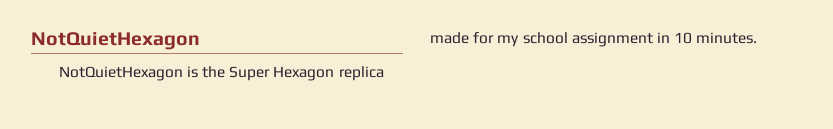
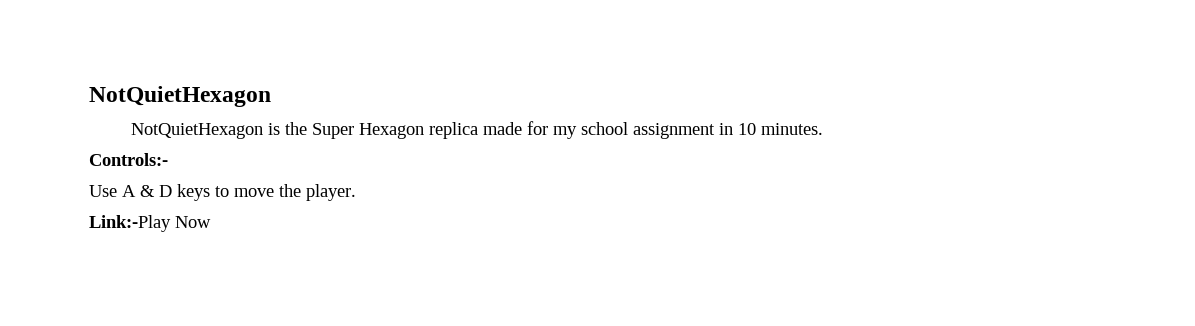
+ Controls:-
+ Use A & D keys to move the player.
+ Link:-Play Now

